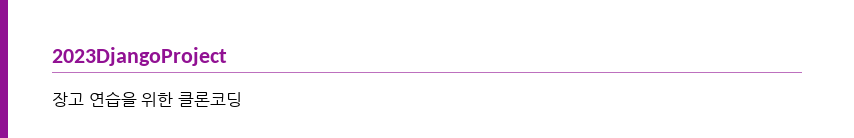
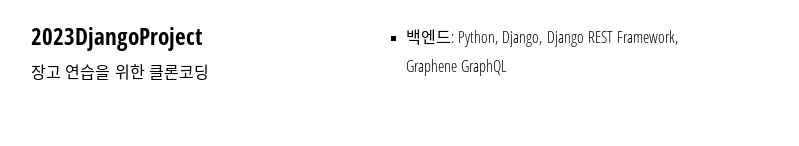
+ 백엔드: Python, Django, Django REST Framework, Graphene GraphQL

